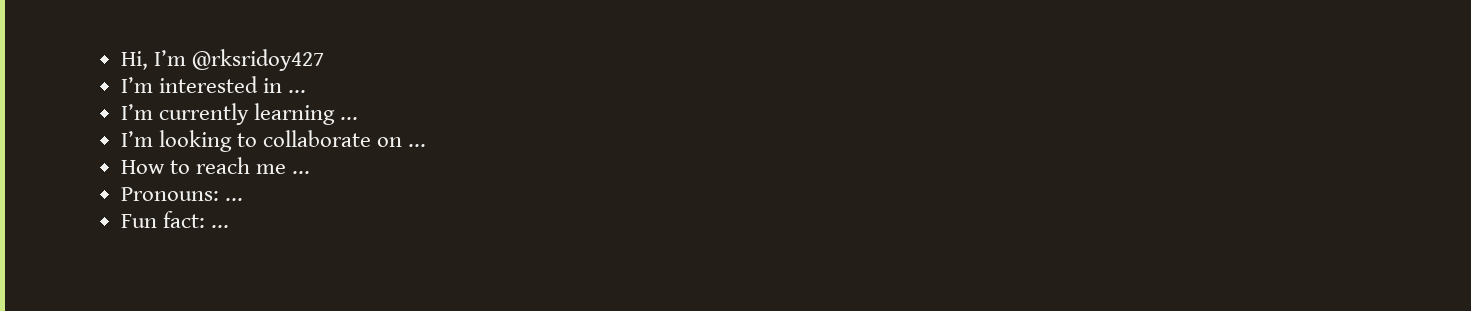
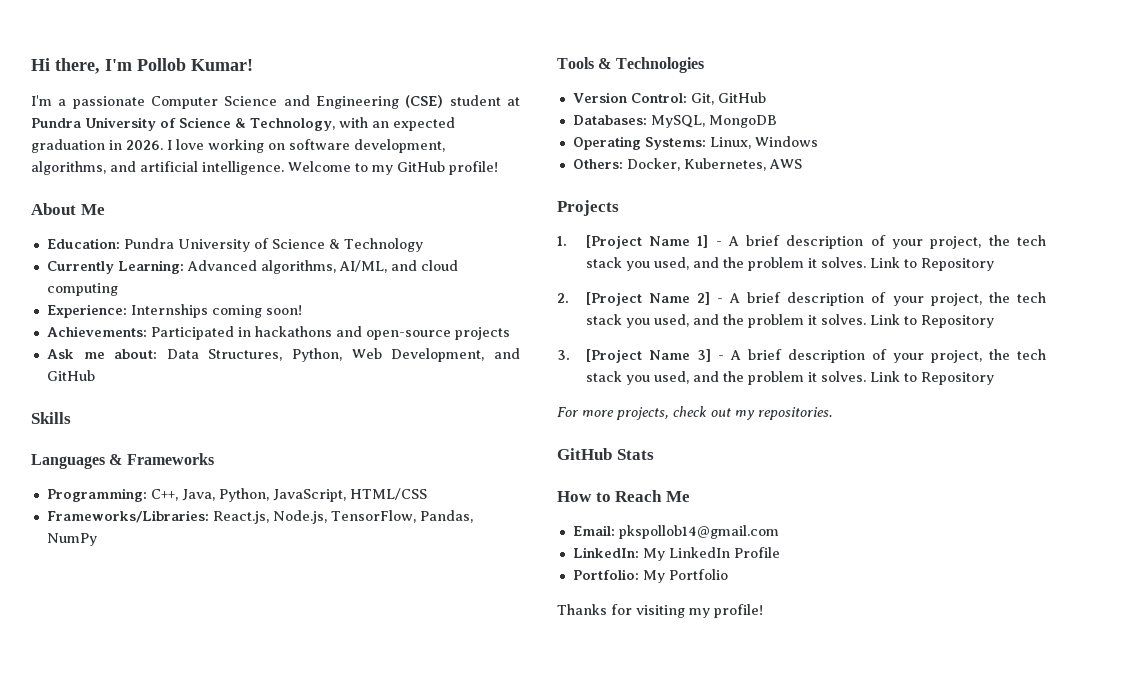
- Hi, I’m @rksridoy427
- I’m interested in ...
- I’m currently learning ...
- I’m looking to collaborate on ...
- How to reach me ...
- Pronouns: ...
- Fun fact: ...
+ Hi there, I'm Pollob Kumar!
+ I'm a passionate Computer Science and Engineering (CSE) student at Pundra University of Science & Technology, with an expected graduation in 2026. I love working on software development, algorithms, and artificial intelligence. Welcome to my GitHub profile!
+ About Me
+ Education: Pundra University of Science & Technology
+ Currently Learning: Advanced algorithms, AI/ML, and cloud computing
+ Experience: Internships coming soon!
+ Achievements: Participated in hackathons and open-source projects
+ Ask me about: Data Structures, Python, Web Development, and GitHub
+ Skills
+ Languages & Frameworks
+ Programming: C++, Java, Python, JavaScript, HTML/CSS
+ Frameworks/Libraries: React.js, Node.js, TensorFlow, Pandas, NumPy
+ Tools & Technologies
+ Version Control: Git, GitHub
+ Databases: MySQL, MongoDB
+ Operating Systems: Linux, Windows
+ Others: Docker, Kubernetes, AWS
+ Projects
+ 1. [Project Name 1] - A brief description of your project, the tech stack you used, and the problem it solves. Link to Repository
+ 2. [Project Name 2] - A brief description of your project, the tech stack you used, and the problem it solves. Link to Repository
+ 3. [Project Name 3] - A brief description of your project, the tech stack you used, and the problem it solves. Link to Repository
+ For more projects, check out my repositories.
+ GitHub Stats
+ How to Reach Me
+ Email: pkspollob14@gmail.com
+ LinkedIn: My LinkedIn Profile
+ Portfolio: My Portfolio
+ Thanks for visiting my profile!

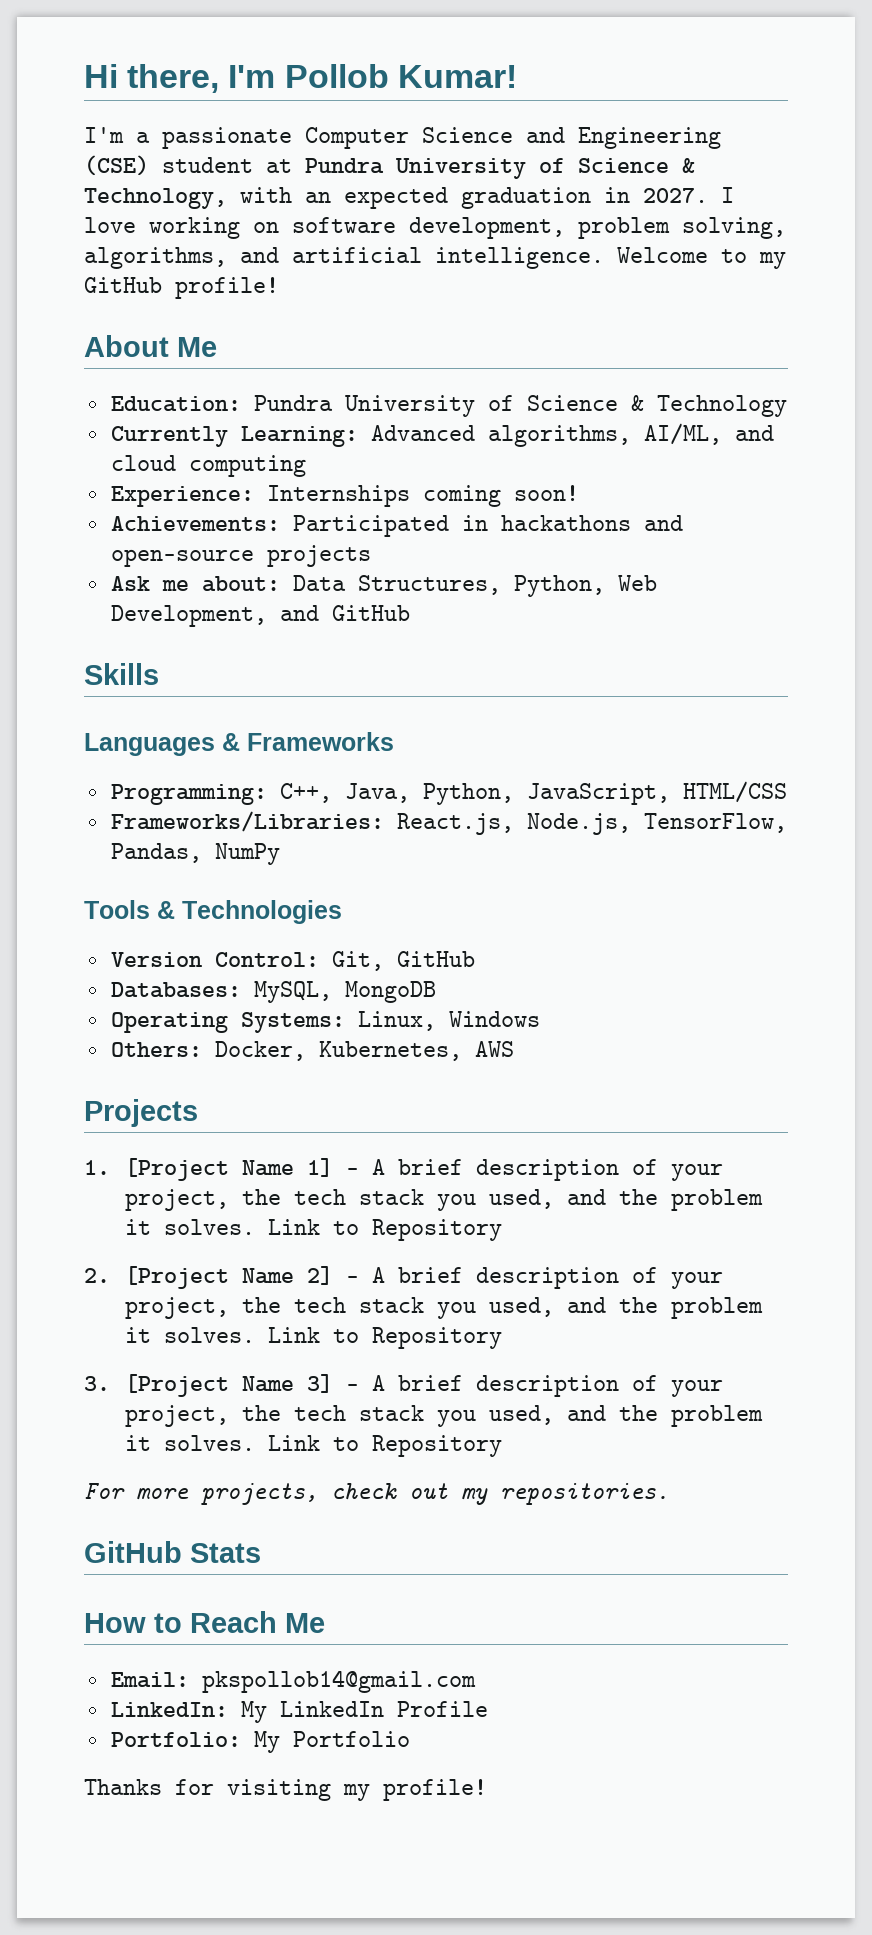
- I'm a passionate Computer Science and Engineering (CSE) student at Pundra University of Science & Technology, with an expected graduation in 2026.
+ I'm a passionate Computer Science and Engineering (CSE) student at Pundra University of Science & Technology, with an expected graduation in 2027.
- I love working on software development, algorithms, and artificial intelligence.
+ I love working on software development, problem solving, algorithms, and artificial intelligence.

